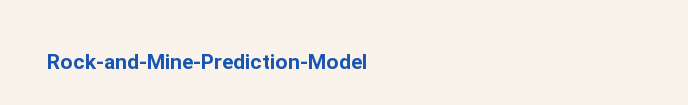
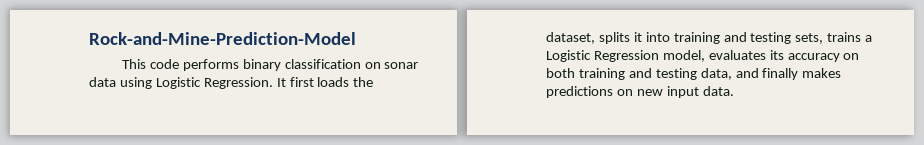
+ This code performs binary classification on sonar data using Logistic Regression. It first loads the dataset, splits it into training and testing sets, trains a Logistic Regression model, evaluates its accuracy on both training and testing data, and finally makes predictions on new input data.

